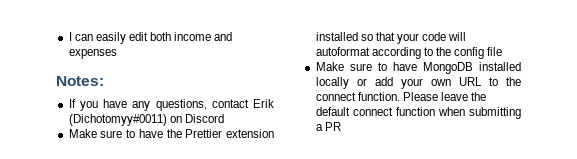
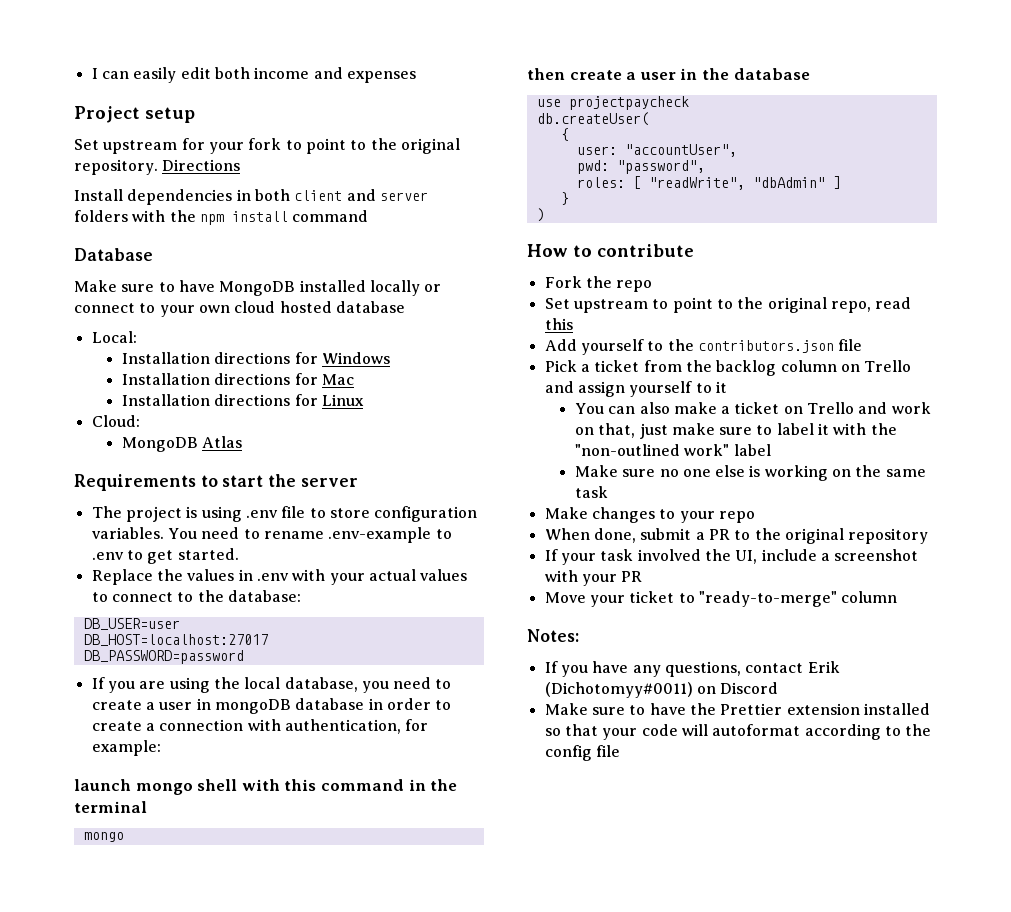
+ Project setup
+ Set upstream for your fork to point to the original repository. Directions
+ Install dependencies in both client and server folders with the npm install command
+ Database
+ Make sure to have MongoDB installed locally or connect to your own cloud hosted database
+ Local:
+ Installation directions for Windows
+ Installation directions for Mac
+ Installation directions for Linux
+ Cloud:
+ MongoDB Atlas
+ Requirements to start the server
+ The project is using .env file to store configuration variables. You need to rename .env-example to .env to get started.
+ Replace the values in .env with your actual values to connect to the database:
+ DB_USER=user
+ DB_HOST=localhost:27017
+ DB_PASSWORD=password
+ If you are using the local database, you need to create a user in mongoDB database in order to create a connection with authentication, for example:
+ launch mongo shell with this command in the terminal
+ mongo
+ then create a user in the database
+ use projectpaycheck
+ db.createUser(
+ {
+ user: "accountUser",
+ pwd: "password",
+ roles: [ "readWrite", "dbAdmin" ]
+ }
+ )
+ How to contribute
+ Fork the repo
+ Set upstream to point to the original repo, read this
+ Add yourself to the contributors.json file
+ Pick a ticket from the backlog column on Trello and assign yourself to it
+ You can also make a ticket on Trello and work on that, just make sure to label it with the "non-outlined work" label
+ Make sure no one else is working on the same task
+ Make changes to your repo
+ When done, submit a PR to the original repository
+ If your task involved the UI, include a screenshot with your PR
+ Move your ticket to "ready-to-merge" column
- Make sure to have MongoDB installed locally or add your own URL to the connect function. Please leave the default connect function when submitting a PR

